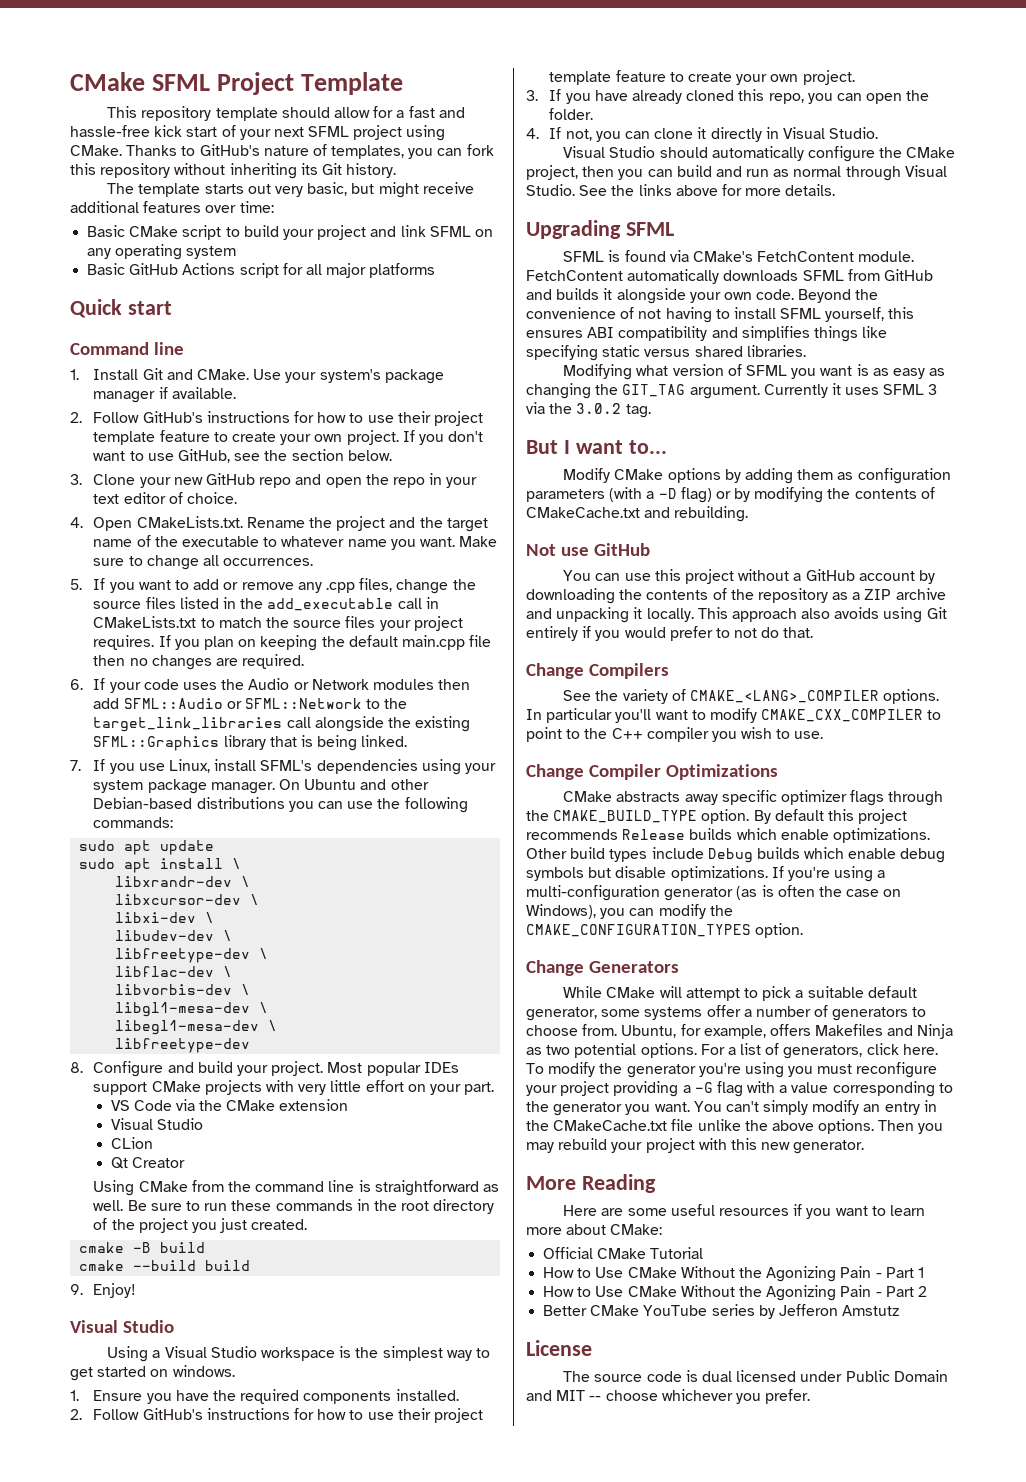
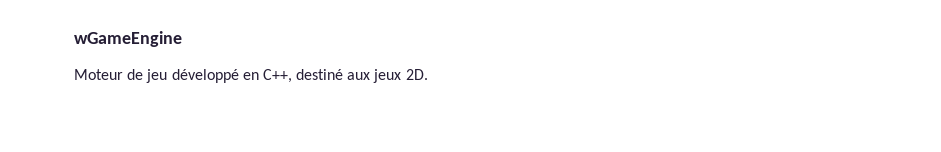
- CMake SFML Project Template
- This repository template should allow for a fast and hassle-free kick start of your next SFML project using CMake. Thanks to GitHub's nature of templates, you can fork this repository without inheriting its Git history.
- The template starts out very basic, but might receive additional features over time:
- Basic CMake script to build your project and link SFML on any operating system
- Basic GitHub Actions script for all major platforms
- Quick start
- Command line
- 1. Install Git and CMake. Use your system's package manager if available.
- 2. Follow GitHub's instructions for how to use their project template feature to create your own project. If you don't want to use GitHub, see the section below.
- 3. Clone your new GitHub repo and open the repo in your text editor of choice.
- 4. Open CMakeLists.txt. Rename the project and the target name of the executable to whatever name you want. Make sure to change all occurrences.
- 5. If you want to add or remove any .cpp files, change the source files listed in the add_executable call in CMakeLists.txt to match the source files your project requires. If you plan on keeping the default main.cpp file then no changes are required.
- 6. If your code uses the Audio or Network modules then add SFML::Audio or SFML::Network to the target_link_libraries call alongside the existing SFML::Graphics library that is being linked.
- 7. If you use Linux, install SFML's dependencies using your system package manager. On Ubuntu and other Debian-based distributions you can use the following commands:
- sudo apt update
- sudo apt install \
- libxrandr-dev \
- libxcursor-dev \
- libxi-dev \
- libudev-dev \
- libfreetype-dev \
- libflac-dev \
- libvorbis-dev \
- libgl1-mesa-dev \
- libegl1-mesa-dev \
- libfreetype-dev
- 8. Configure and build your project. Most popular IDEs support CMake projects with very little effort on your part.
- VS Code via the CMake extension
- Visual Studio
- CLion
- Qt Creator
- Using CMake from the command line is straightforward as well. Be sure to run these commands in the root directory of the project you just created.
- cmake -B build
- cmake --build build
- 9. Enjoy!
- Visual Studio
- Using a Visual Studio workspace is the simplest way to get started on windows.
- 1. Ensure you have the required components installed.
- 2. Follow GitHub's instructions for how to use their project template feature to create your own project.
- 3. If you have already cloned this repo, you can open the folder.
- 4. If not, you can clone it directly in Visual Studio.
- Visual Studio should automatically configure the CMake project, then you can build and run as normal through Visual Studio. See the links above for more details.
- Upgrading SFML
- SFML is found via CMake's FetchContent module. FetchContent automatically downloads SFML from GitHub and builds it alongside your own code. Beyond the convenience of not having to install SFML yourself, this ensures ABI compatibility and simplifies things like specifying static versus shared libraries.
- Modifying what version of SFML you want is as easy as changing the GIT_TAG argument. Currently it uses SFML 3 via the 3.0.2 tag.
- But I want to...
- Modify CMake options by adding them as configuration parameters (with a -D flag) or by modifying the contents of CMakeCache.txt and rebuilding.
- Not use GitHub
- You can use this project without a GitHub account by downloading the contents of the repository as a ZIP archive and unpacking it locally. This approach also avoids using Git entirely if you would prefer to not do that.
- Change Compilers
- See the variety of CMAKE_<LANG>_COMPILER options. In particular you'll want to modify CMAKE_CXX_COMPILER to point to the C++ compiler you wish to use.
- Change Compiler Optimizations
- CMake abstracts away specific optimizer flags through the CMAKE_BUILD_TYPE option. By default this project recommends Release builds which enable optimizations. Other build types include Debug builds which enable debug symbols but disable optimizations. If you're using a multi-configuration generator (as is often the case on Windows), you can modify the CMAKE_CONFIGURATION_TYPES option.
- Change Generators
- While CMake will attempt to pick a suitable default generator, some systems offer a number of generators to choose from. Ubuntu, for example, offers Makefiles and Ninja as two potential options. For a list of generators, click here. To modify the generator you're using you must reconfigure your project providing a -G flag with a value corresponding to the generator you want. You can't simply modify an entry in the CMakeCache.txt file unlike the above options. Then you may rebuild your project with this new generator.
- More Reading
- Here are some useful resources if you want to learn more about CMake:
- Official CMake Tutorial
- How to Use CMake Without the Agonizing Pain - Part 1
- How to Use CMake Without the Agonizing Pain - Part 2
- Better CMake YouTube series by Jefferon Amstutz
- License
- The source code is dual licensed under Public Domain and MIT -- choose whichever you prefer.
+ wGameEngine
+ Moteur de jeu développé en C++, destiné aux jeux 2D.

